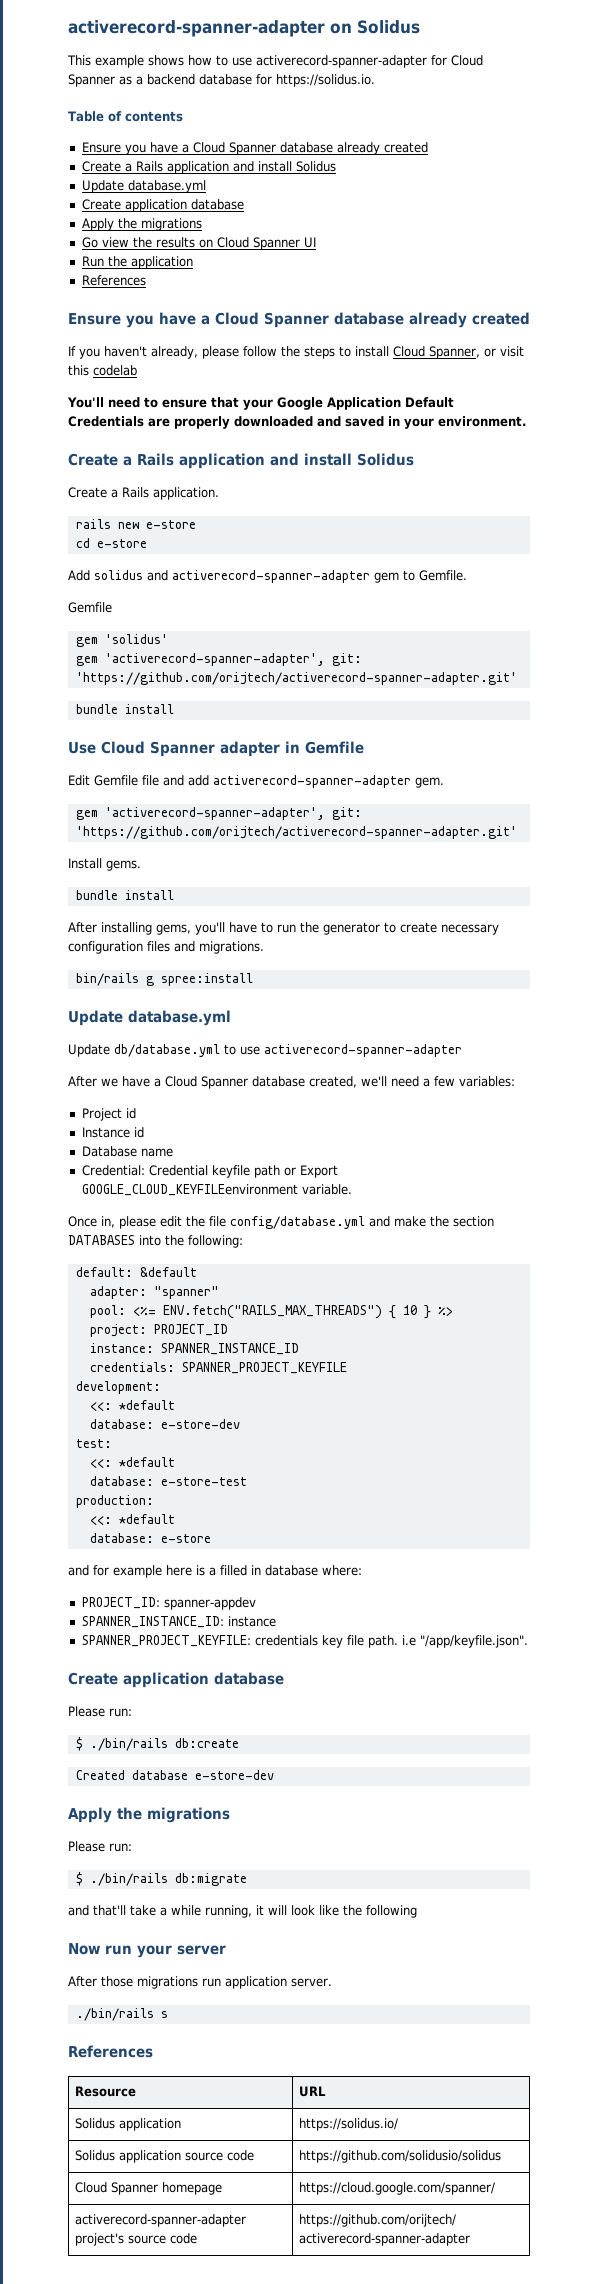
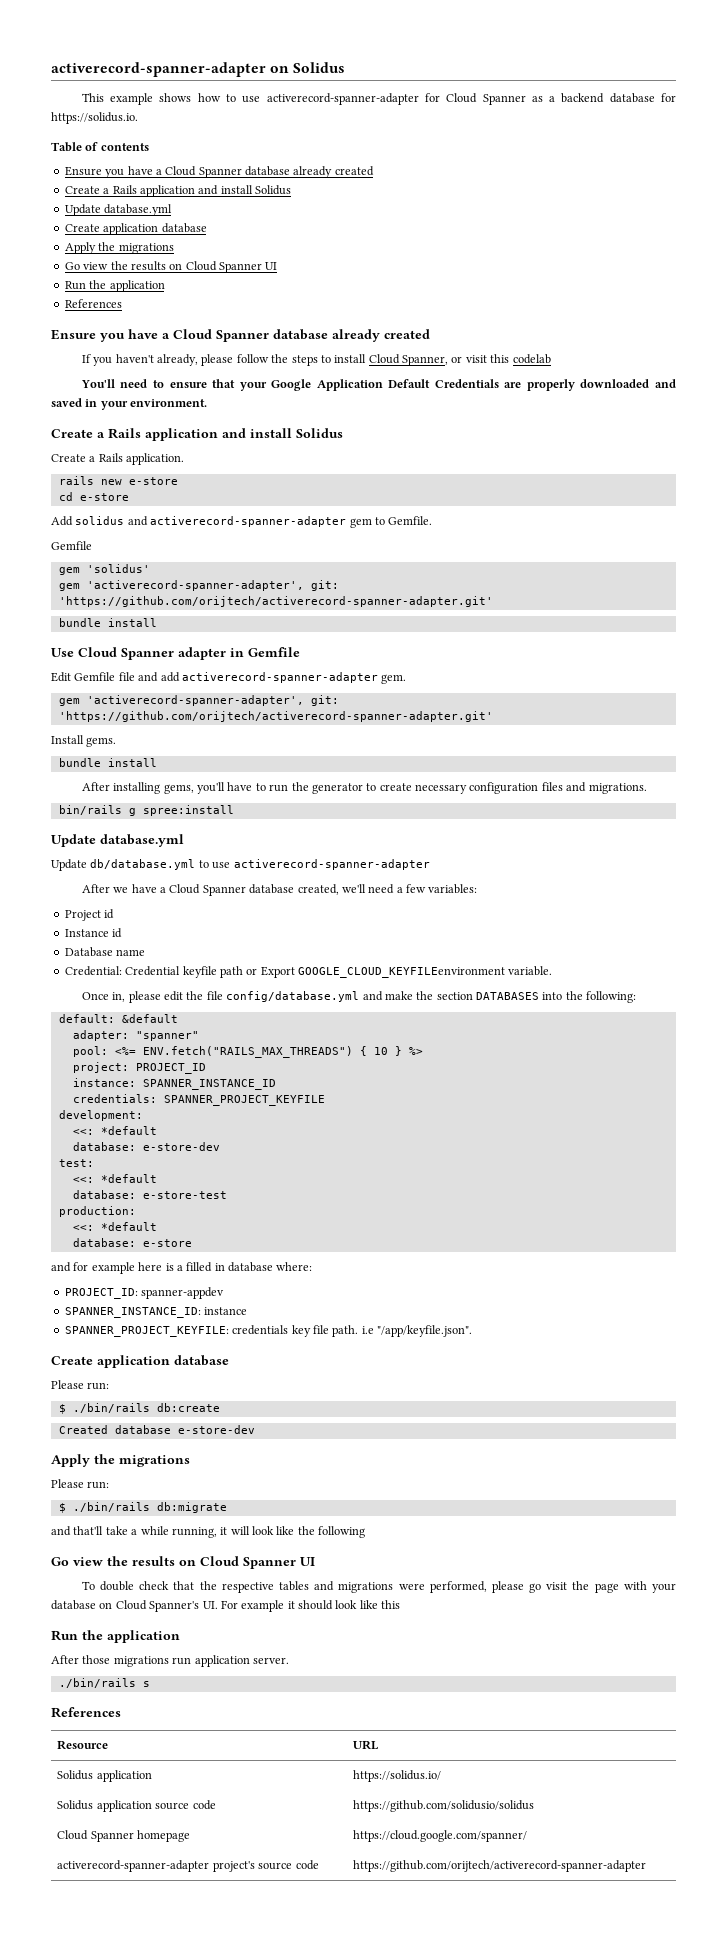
  and that'll take a while running, it will look like the following
- Now run your server
+ Go view the results on Cloud Spanner UI
+ To double check that the respective tables and migrations were performed, please go visit the page with your database on Cloud Spanner's UI. For example it should look like this
+ Run the application

